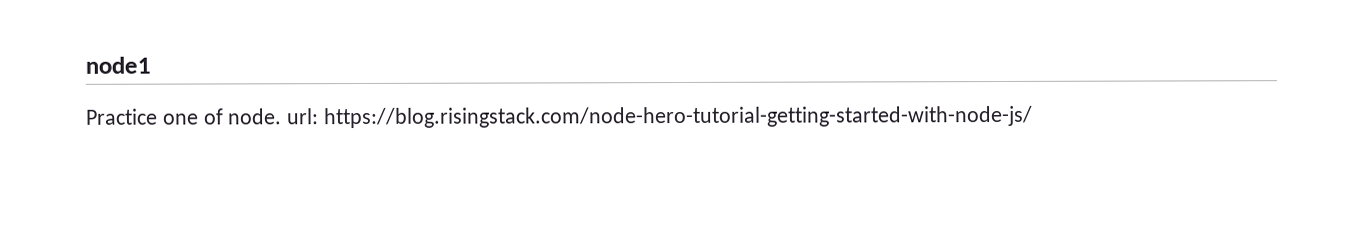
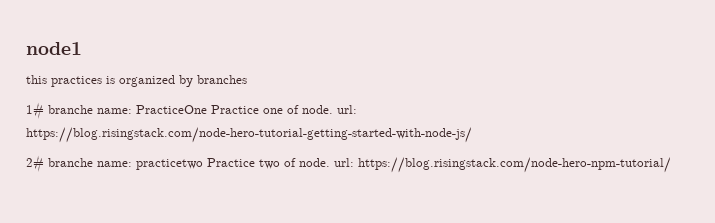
- Practice one of node. url: https://blog.risingstack.com/node-hero-tutorial-getting-started-with-node-js/
+ this practices is organized by branches
+ 1# branche name: PracticeOne Practice one of node. url: https://blog.risingstack.com/node-hero-tutorial-getting-started-with-node-js/
+ 2# branche name: practicetwo Practice two of node. url: https://blog.risingstack.com/node-hero-npm-tutorial/

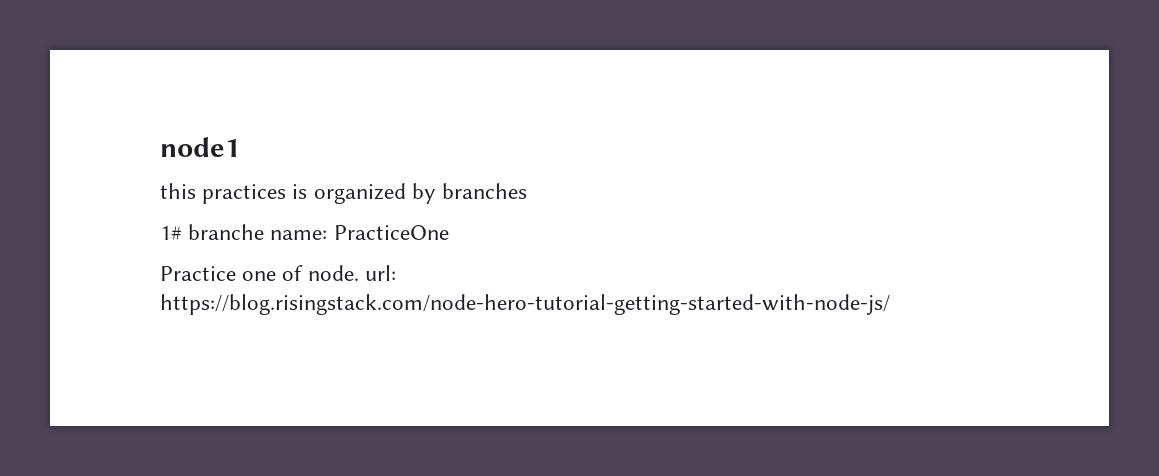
- 1# branche name: PracticeOne Practice one of node. url: https://blog.risingstack.com/node-hero-tutorial-getting-started-with-node-js/
+ 1# branche name: PracticeOne
+ Practice one of node. url: https://blog.risingstack.com/node-hero-tutorial-getting-started-with-node-js/
- 2# branche name: practicetwo Practice two of node. url: https://blog.risingstack.com/node-hero-npm-tutorial/

